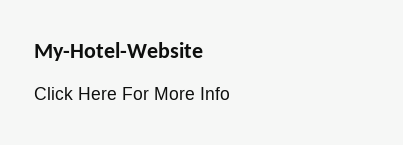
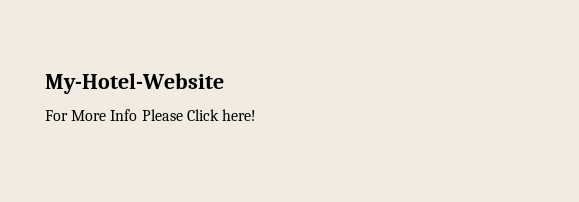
- Click Here For More Info
+ For More Info Please Click here!

